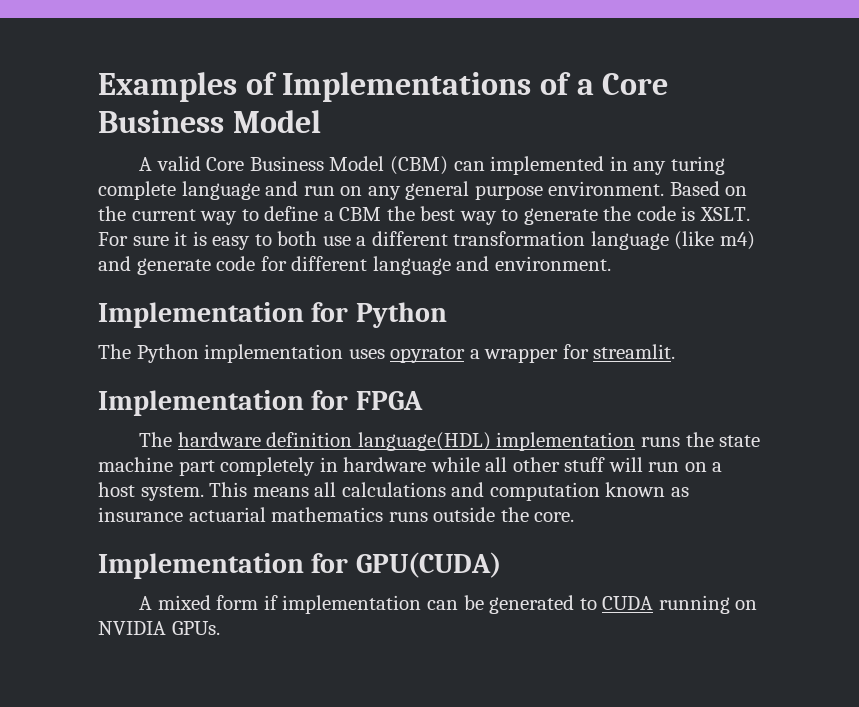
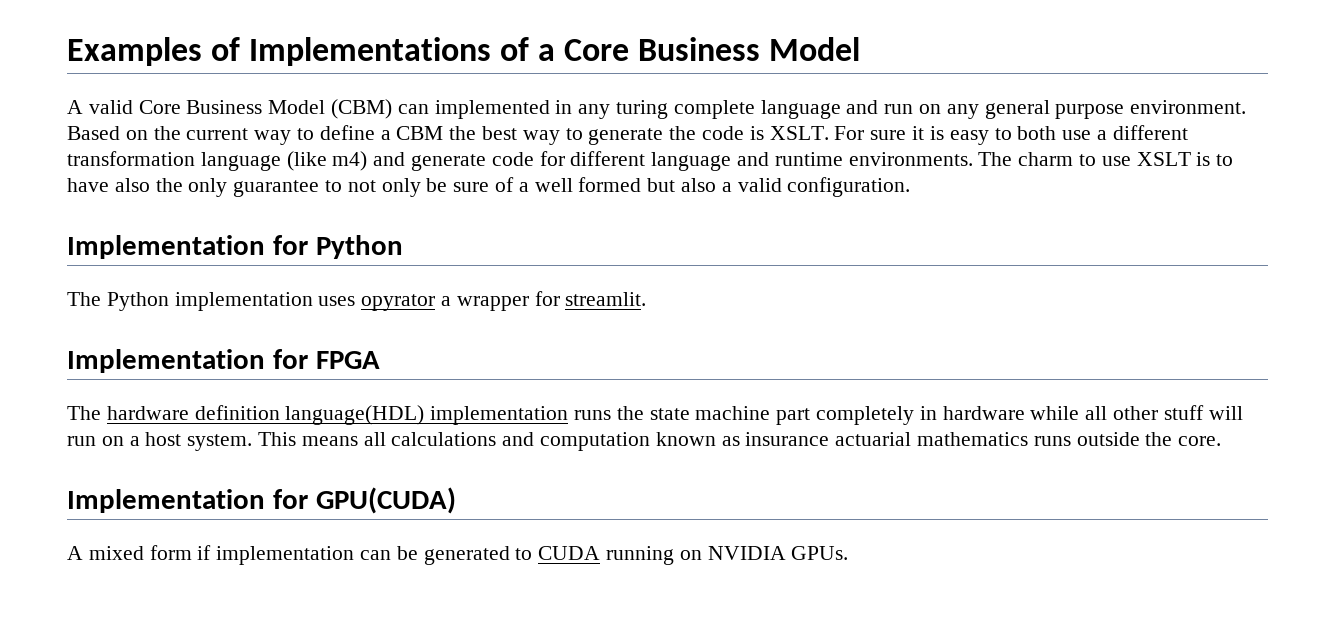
- For sure it is easy to both use a different transformation language (like m4) and generate code for different language and environment.
+ For sure it is easy to both use a different transformation language (like m4) and generate code for different language and runtime environments. The charm to use XSLT is to have also the only guarantee to not only be sure of a well formed but also a valid configuration.

